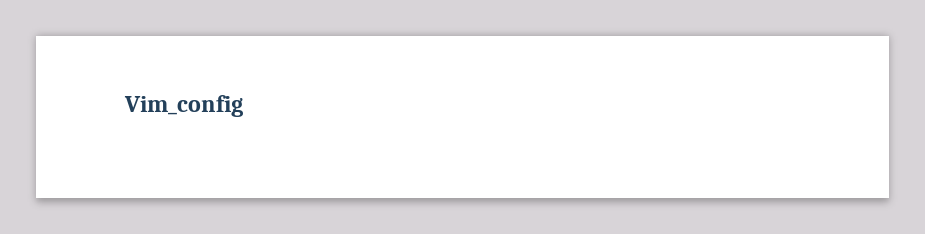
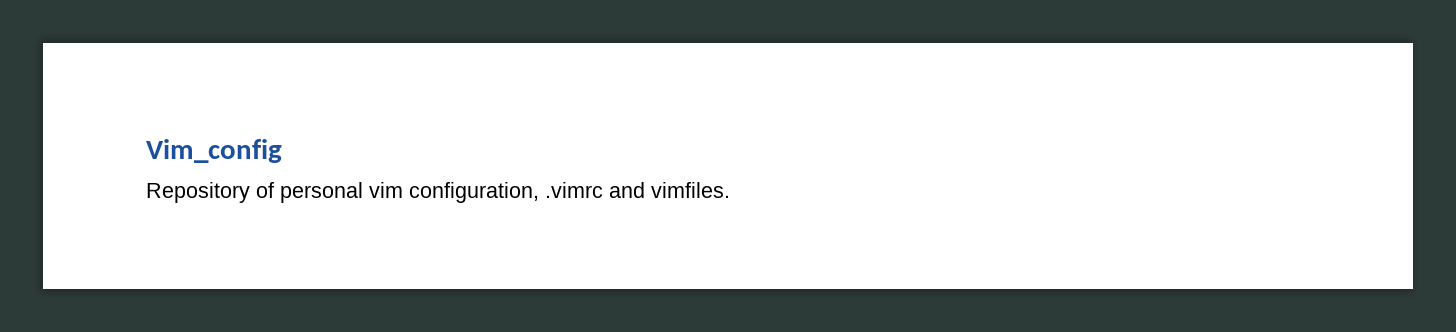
+ Repository of personal vim configuration, .vimrc and vimfiles.

